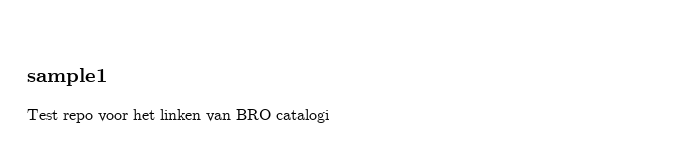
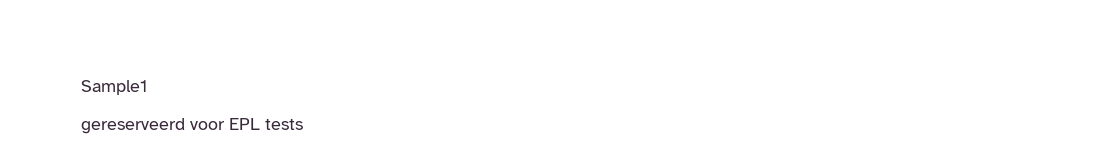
- sample1
- Test repo voor het linken van BRO catalogi
+ Sample1
+ gereserveerd voor EPL tests

